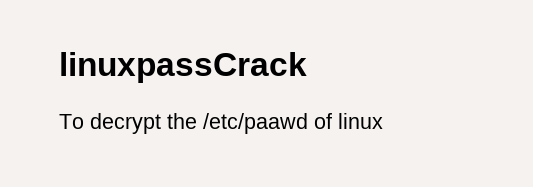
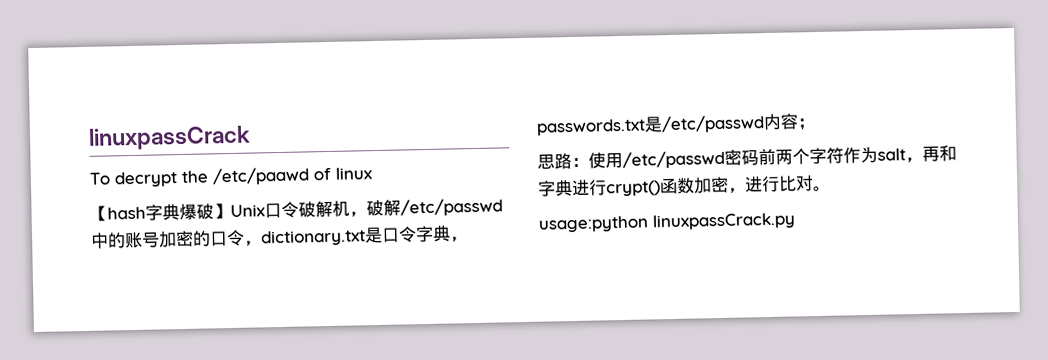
+ 【hash字典爆破】Unix口令破解机，破解/etc/passwd中的账号加密的口令，dictionary.txt是口令字典，passwords.txt是/etc/passwd内容；
+ 思路：使用/etc/passwd密码前两个字符作为salt，再和字典进行crypt()函数加密，进行比对。
+ usage:python linuxpassCrack.py

